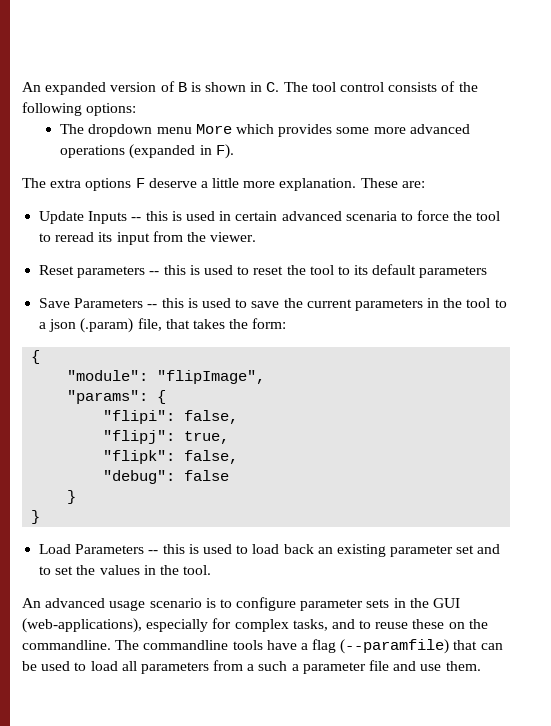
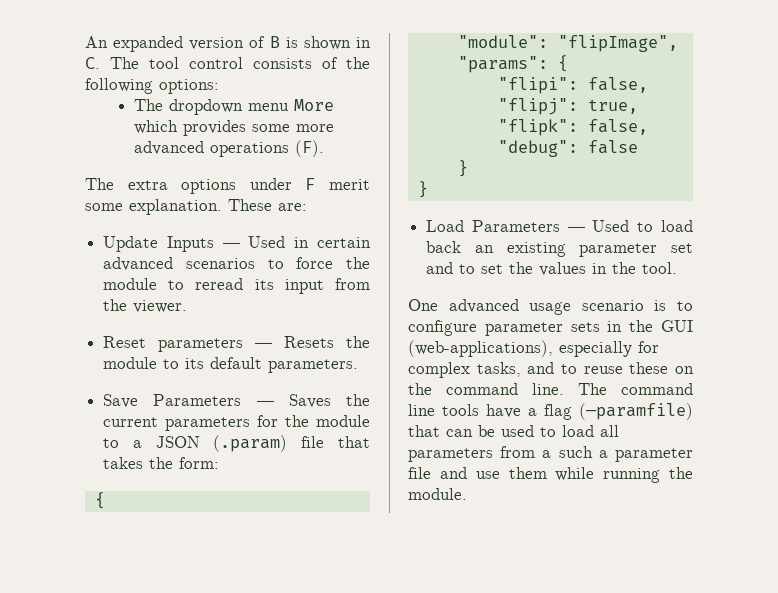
- The dropdown menu More which provides some more advanced operations (expanded in F).
+ The dropdown menu More which provides some more advanced operations (F).
- The extra options F deserve a little more explanation.
+ The extra options under F merit some explanation.
- Update Inputs -- this is used in certain advanced scenaria to force the tool to reread its input from the viewer.
+ Update Inputs — Used in certain advanced scenarios to force the module to reread its input from the viewer.
- Reset parameters -- this is used to reset the tool to its default parameters
+ Reset parameters — Resets the module to its default parameters.
- Save Parameters -- this is used to save the current parameters in the tool to a json (.param) file, that takes the form:
+ Save Parameters — Saves the current parameters for the module to a JSON (.param) file that takes the form:
- Load Parameters -- this is used to load back an existing parameter set and to set the values in the tool.
+ Load Parameters — Used to load back an existing parameter set and to set the values in the tool.
- An advanced usage scenario is to configure parameter sets in the GUI (web-applications), especially for complex tasks, and to reuse these on the commandline. The commandline tools have a flag (--paramfile) that can be used to load all parameters from a such a parameter file and use them.
+ One advanced usage scenario is to configure parameter sets in the GUI (web-applications), especially for complex tasks, and to reuse these on the command line. The command line tools have a flag (—paramfile) that can be used to load all parameters from a such a parameter file and use them while running the module.

